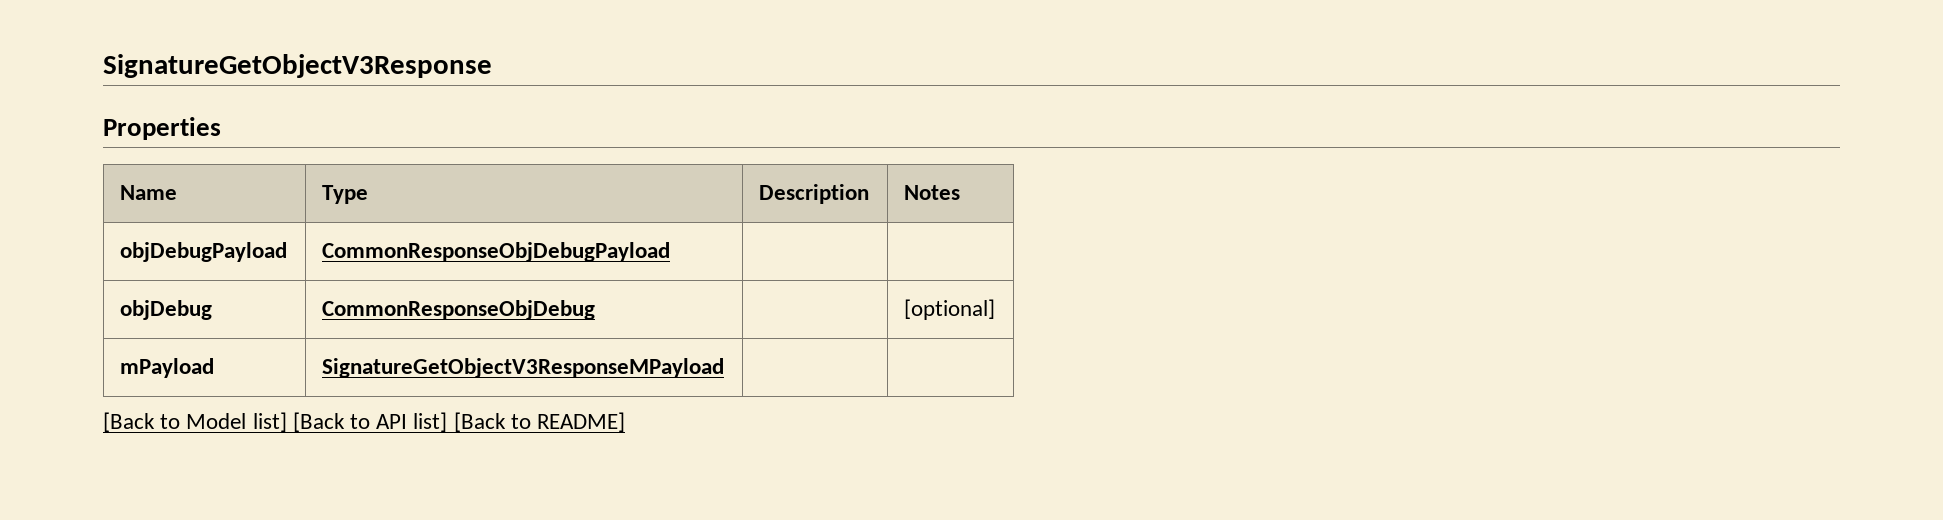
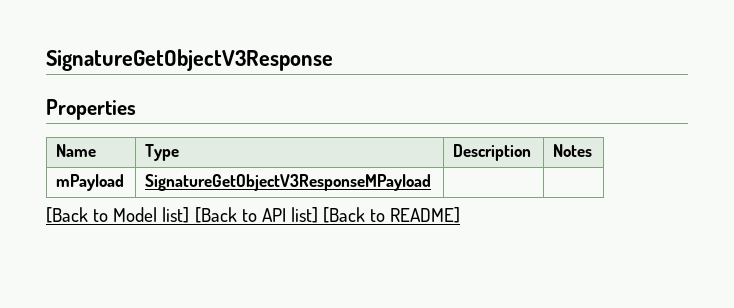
- objDebugPayload | CommonResponseObjDebugPayload | |
- objDebug | CommonResponseObjDebug | | [optional]

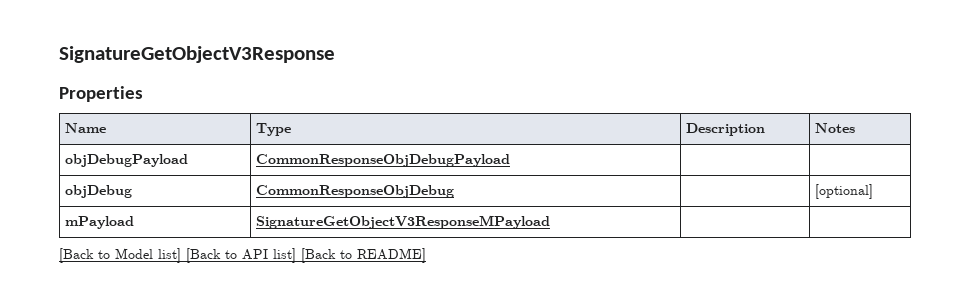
+ objDebugPayload | CommonResponseObjDebugPayload | |
+ objDebug | CommonResponseObjDebug | | [optional]

